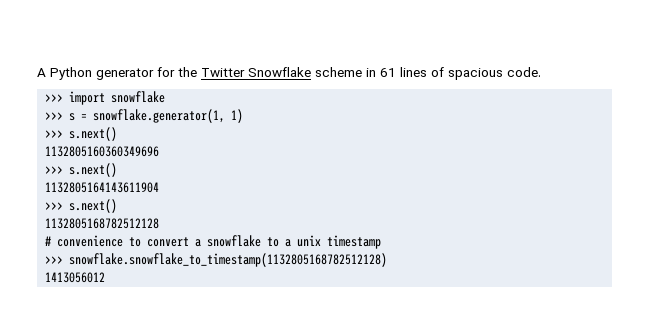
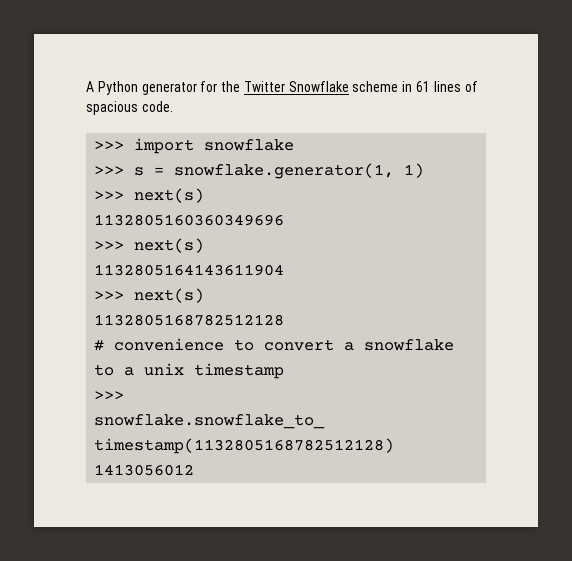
  >>> s = snowflake.generator(1, 1)
- >>> s.next()
+ >>> next(s)
  1132805160360349696
- >>> s.next()
+ >>> next(s)
  1132805164143611904
- >>> s.next()
+ >>> next(s)

